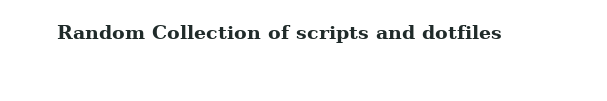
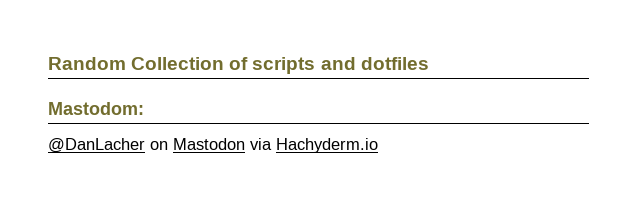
+ Mastodom:
+ @DanLacher on Mastodon via Hachyderm.io

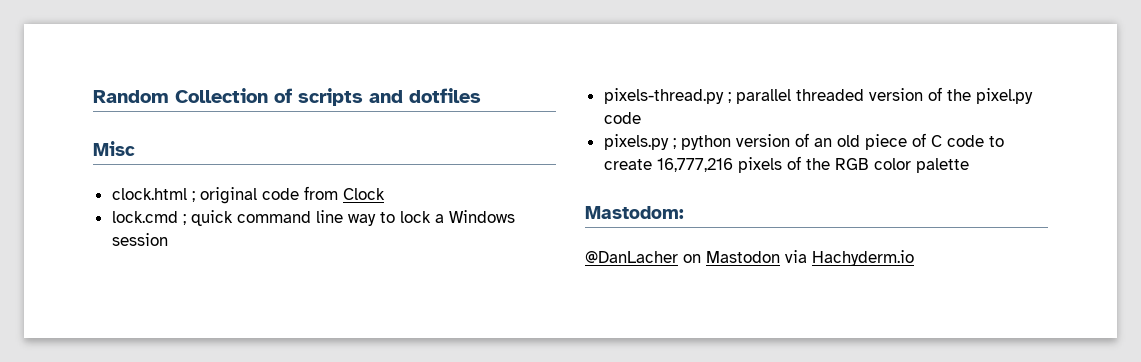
+ Misc
+ clock.html ; original code from Clock
+ lock.cmd ; quick command line way to lock a Windows session
+ pixels-thread.py ; parallel threaded version of the pixel.py code
+ pixels.py ; python version of an old piece of C code to create 16,777,216 pixels of the RGB color palette

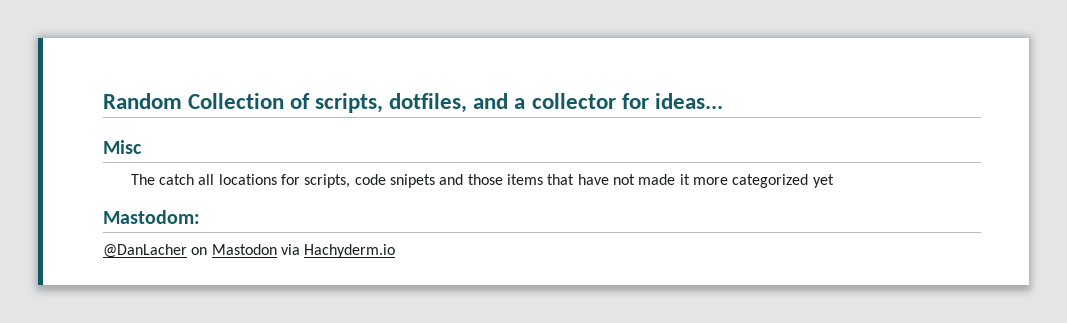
- Random Collection of scripts and dotfiles
+ Random Collection of scripts, dotfiles, and a collector for ideas...
  Misc
- clock.html ; original code from Clock
- lock.cmd ; quick command line way to lock a Windows session
- pixels-thread.py ; parallel threaded version of the pixel.py code
- pixels.py ; python version of an old piece of C code to create 16,777,216 pixels of the RGB color palette
+ The catch all locations for scripts, code snipets and those items that have not made it more categorized yet

